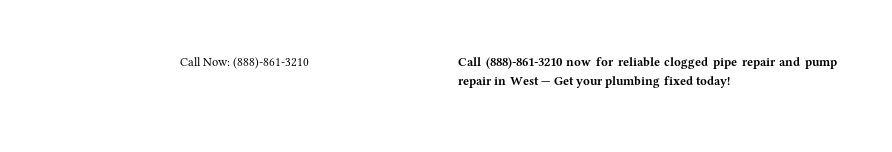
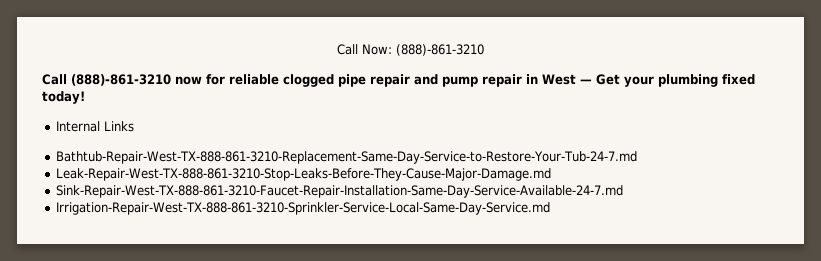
+ Internal Links
+ Bathtub-Repair-West-TX-888-861-3210-Replacement-Same-Day-Service-to-Restore-Your-Tub-24-7.md
+ Leak-Repair-West-TX-888-861-3210-Stop-Leaks-Before-They-Cause-Major-Damage.md
+ Sink-Repair-West-TX-888-861-3210-Faucet-Repair-Installation-Same-Day-Service-Available-24-7.md
+ Irrigation-Repair-West-TX-888-861-3210-Sprinkler-Service-Local-Same-Day-Service.md

